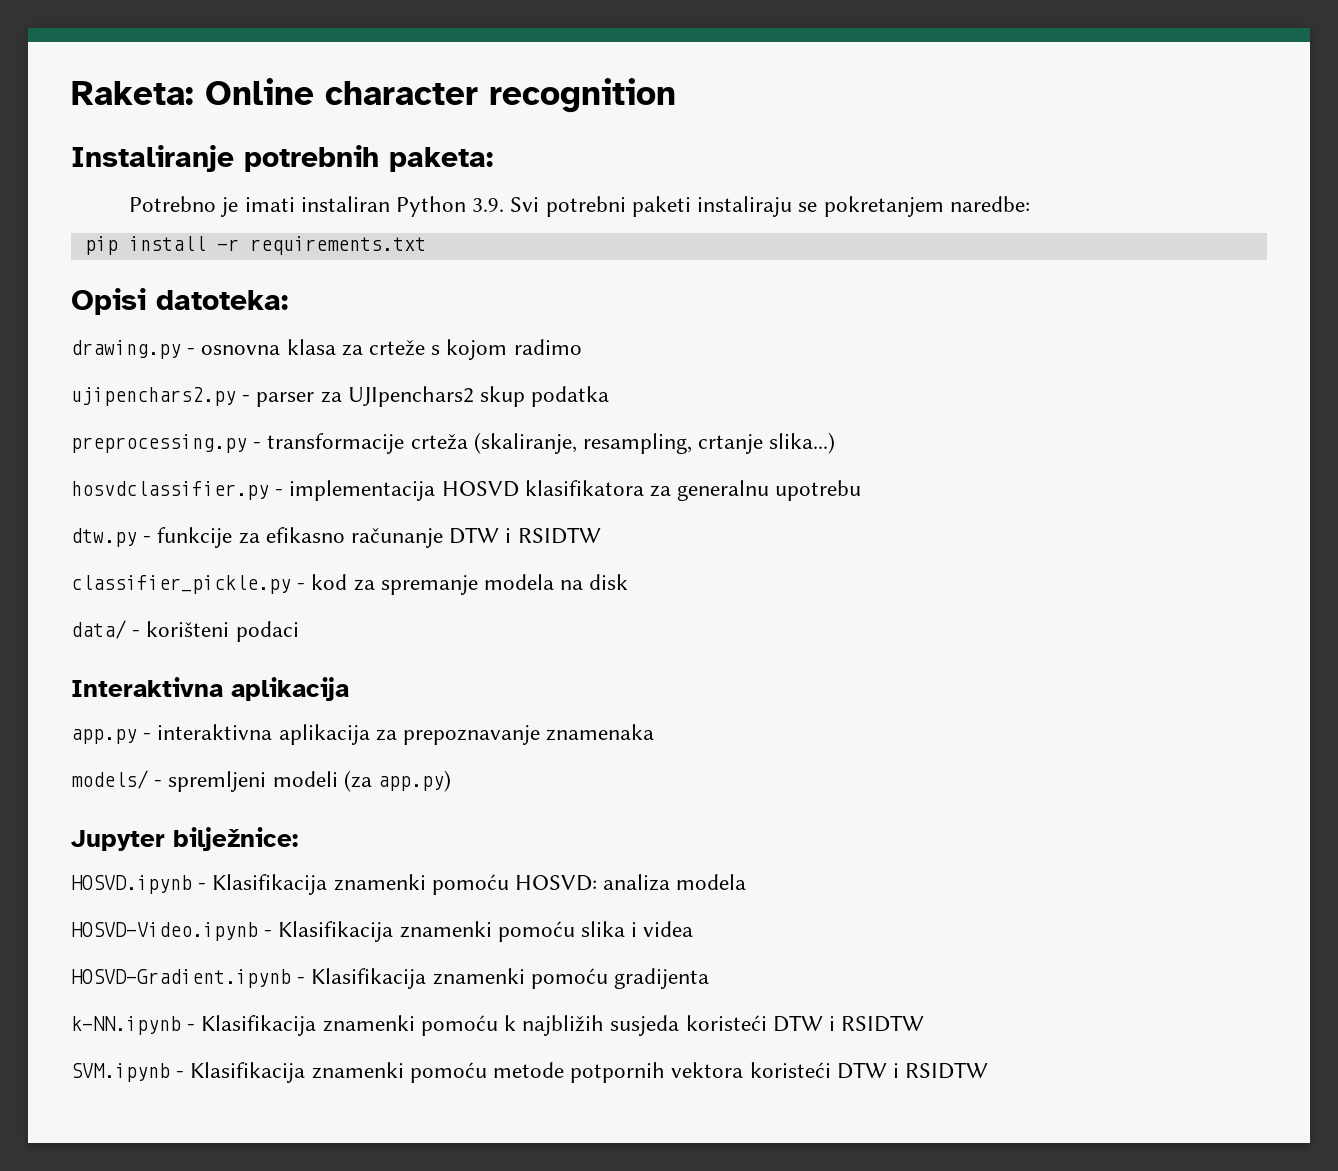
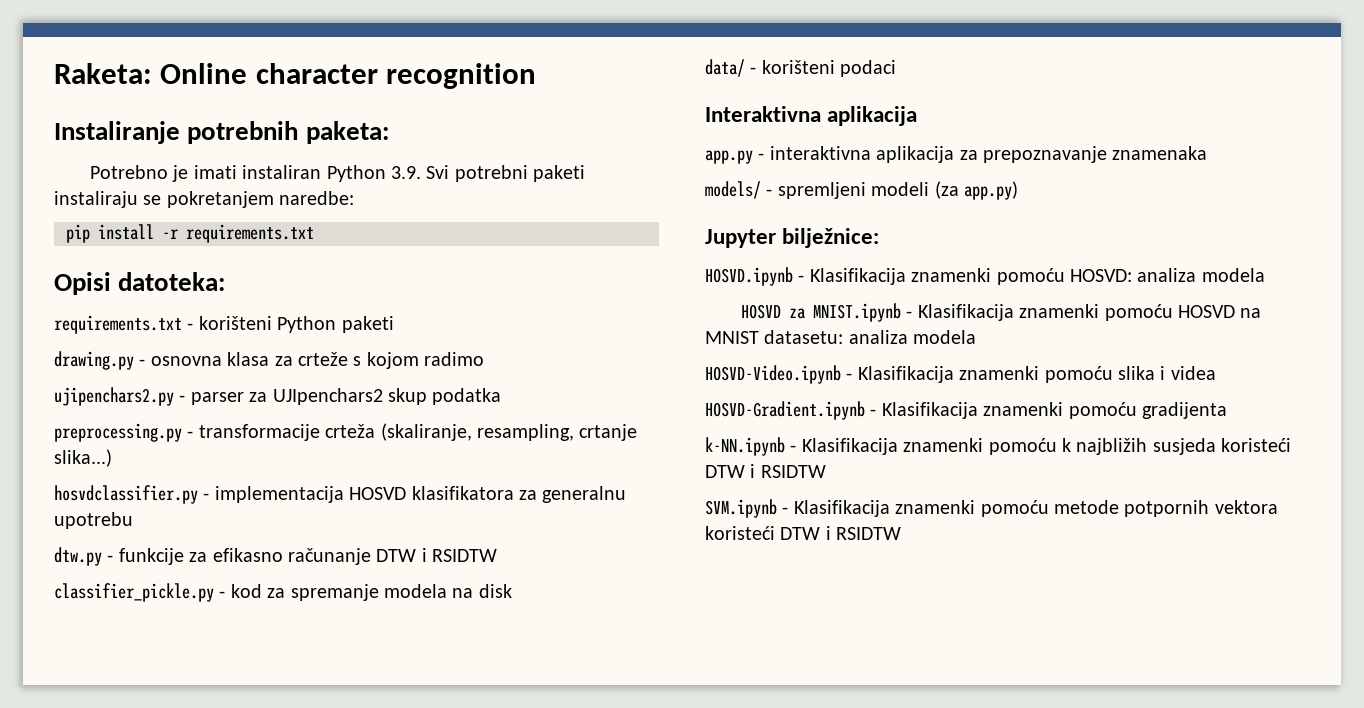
+ requirements.txt - korišteni Python paketi
+ HOSVD za MNIST.ipynb - Klasifikacija znamenki pomoću HOSVD na MNIST datasetu: analiza modela

